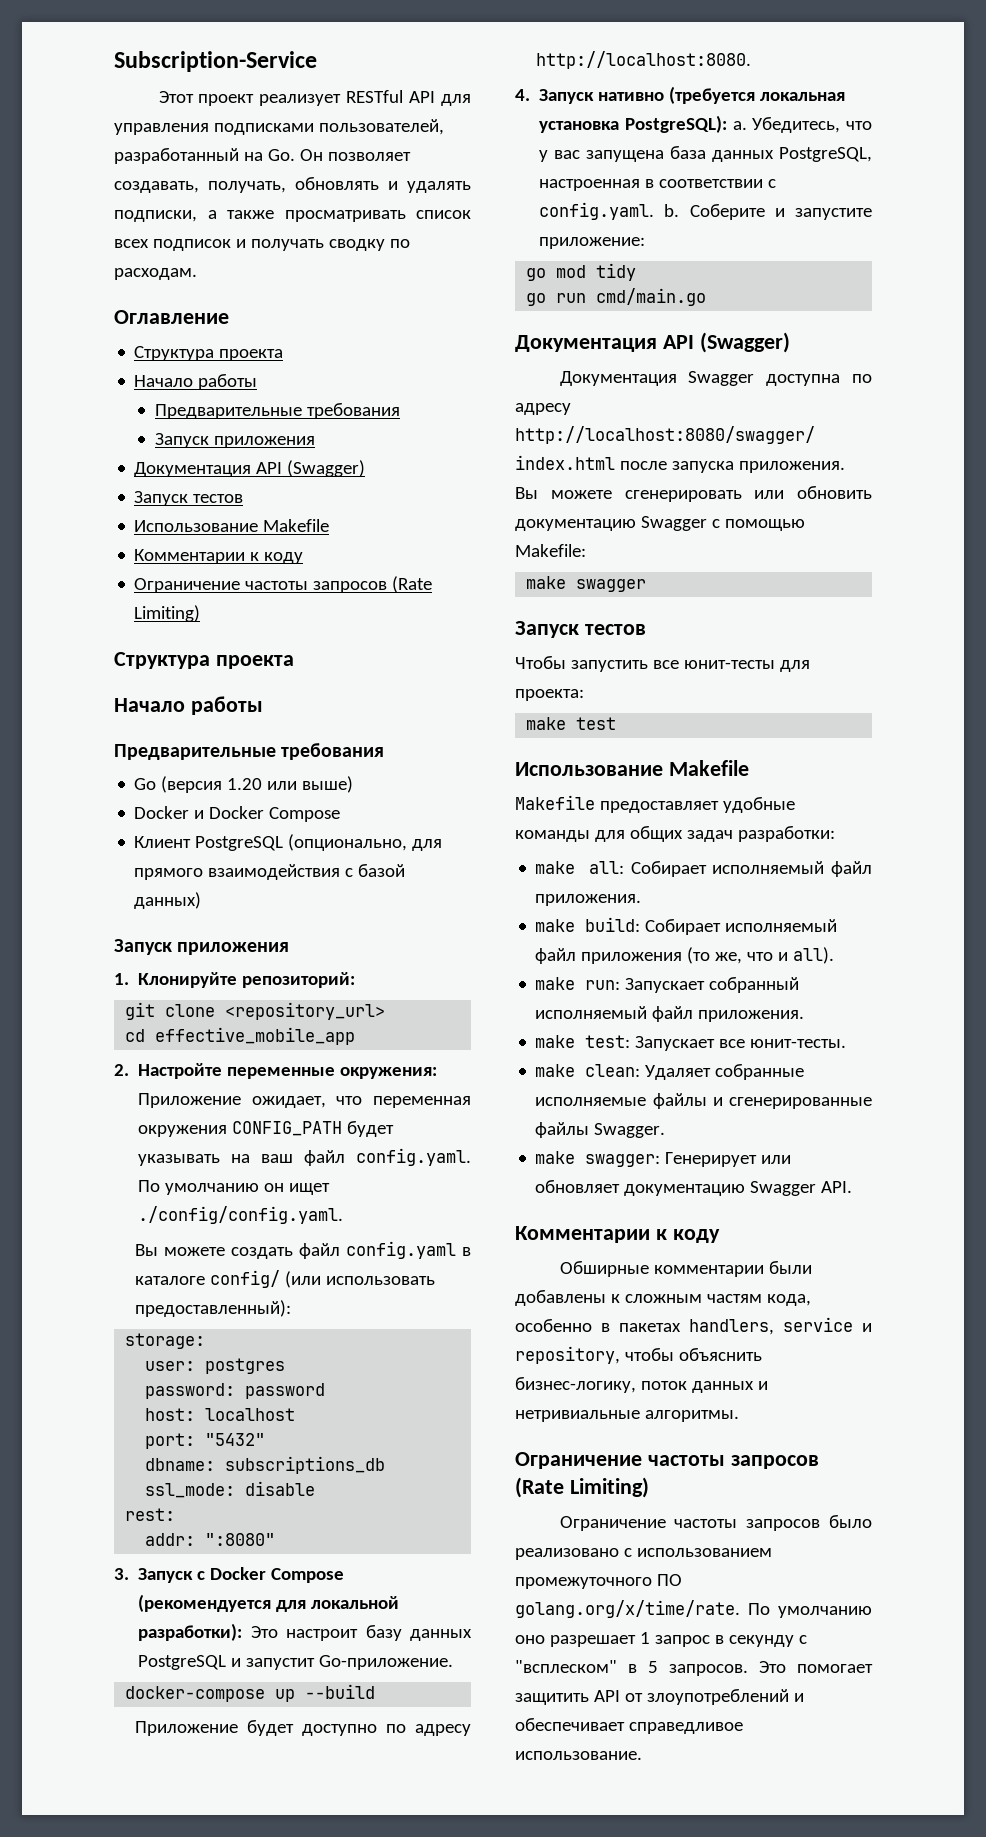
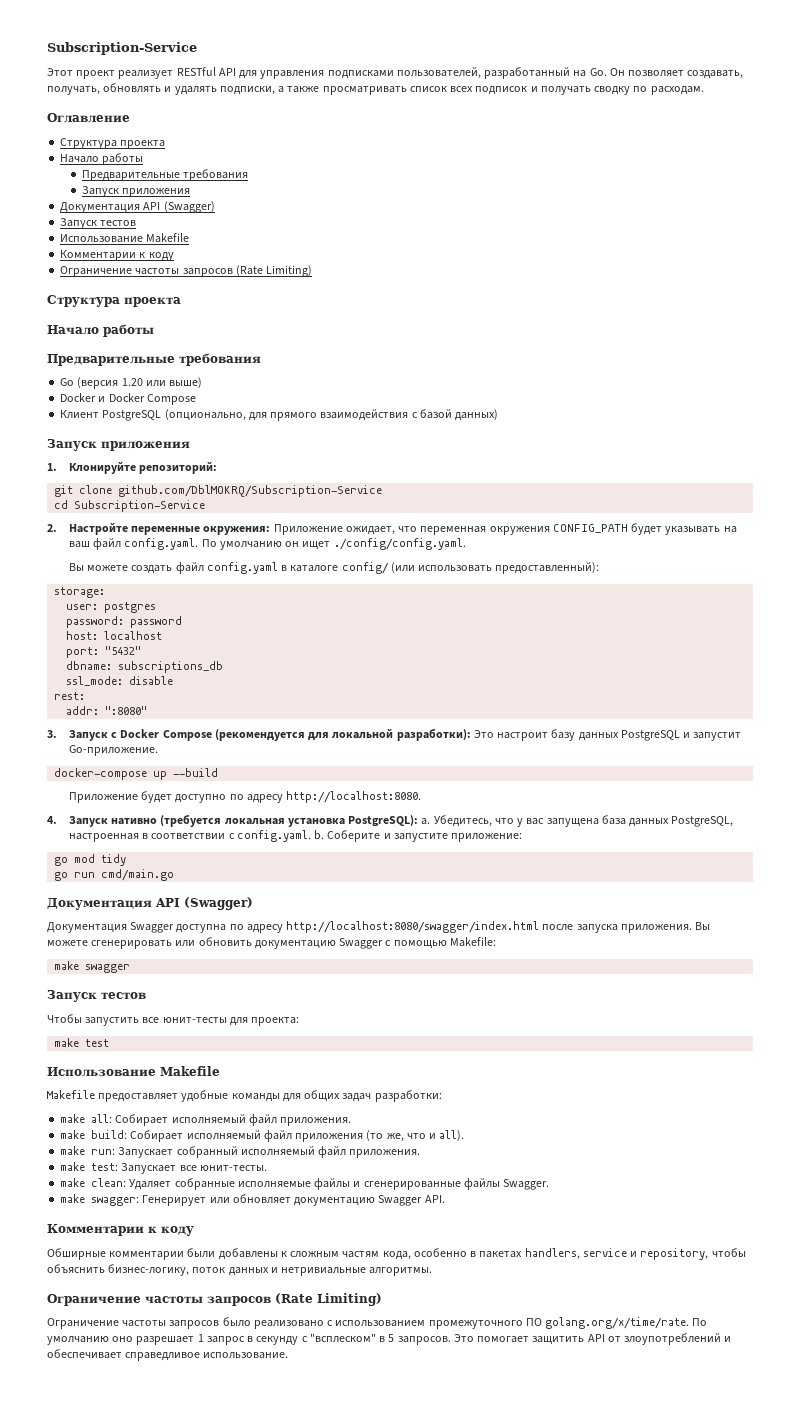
- git clone <repository_url>
+ git clone github.com/DblMOKRQ/Subscription-Service
- cd effective_mobile_app
+ cd Subscription-Service

